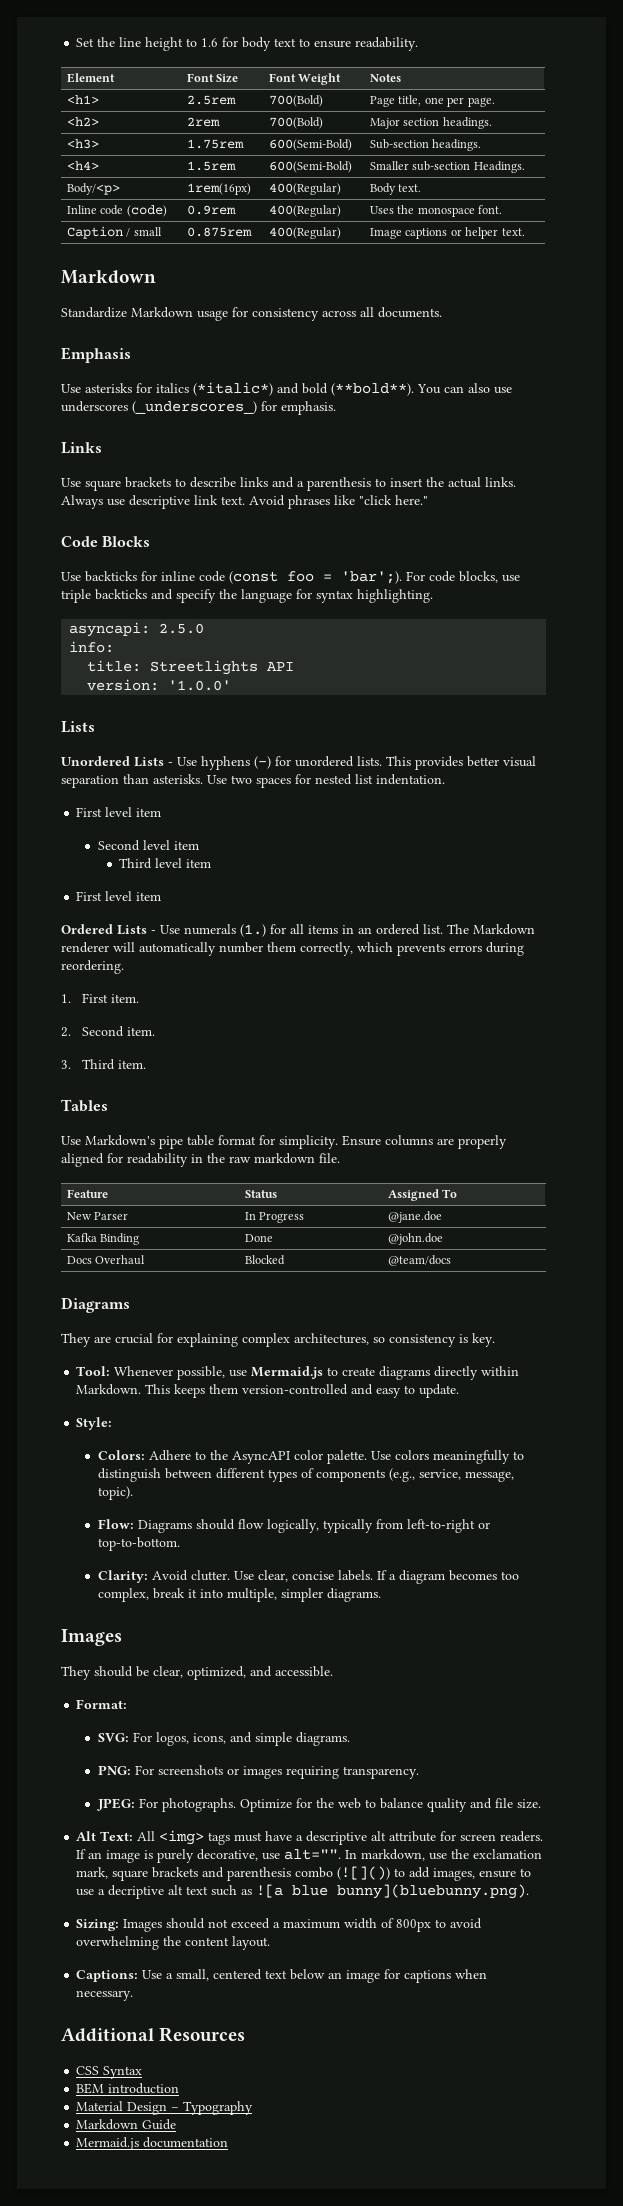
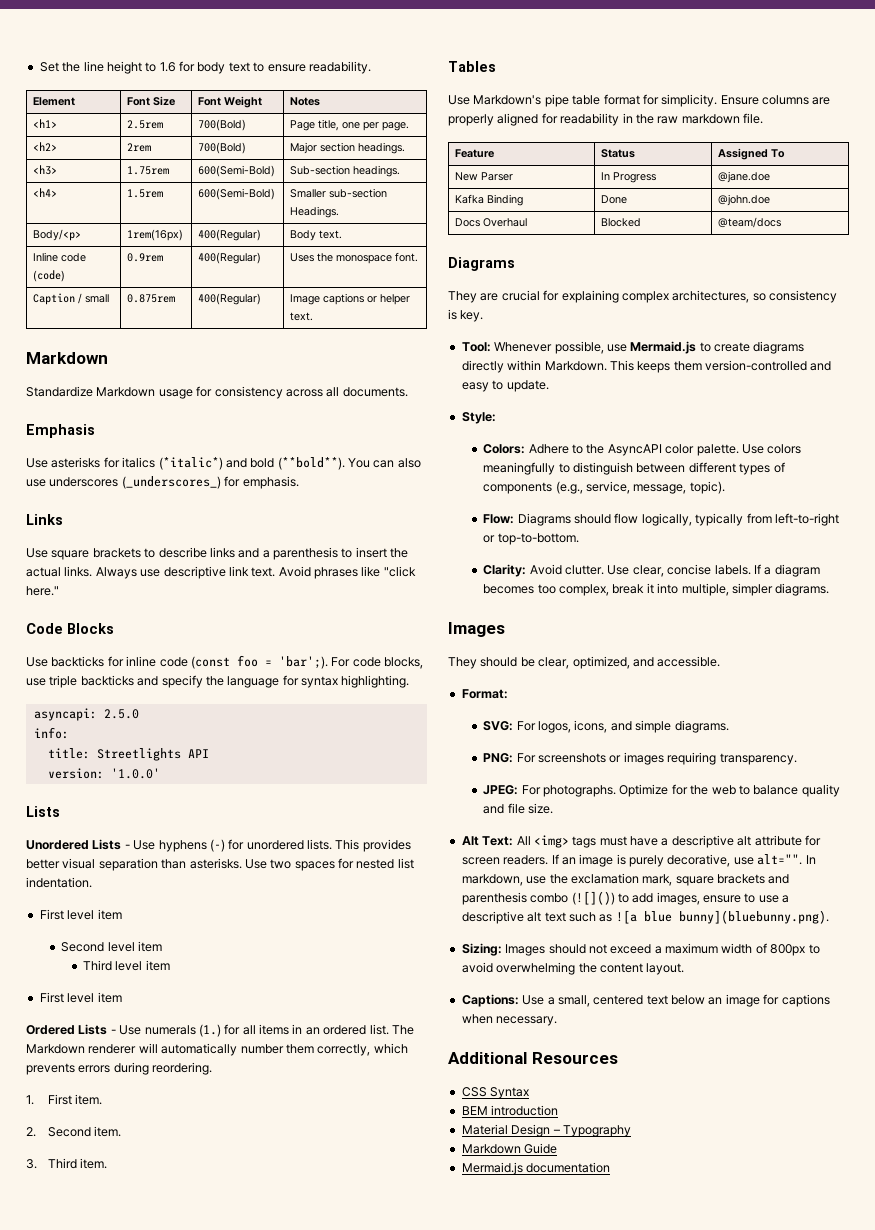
- In markdown, use the exclamation mark, square brackets and parenthesis combo (![]()) to add images, ensure to use a decriptive alt text such as ![a blue bunny](bluebunny.png).
+ In markdown, use the exclamation mark, square brackets and parenthesis combo (![]()) to add images, ensure to use a descriptive alt text such as ![a blue bunny](bluebunny.png).

